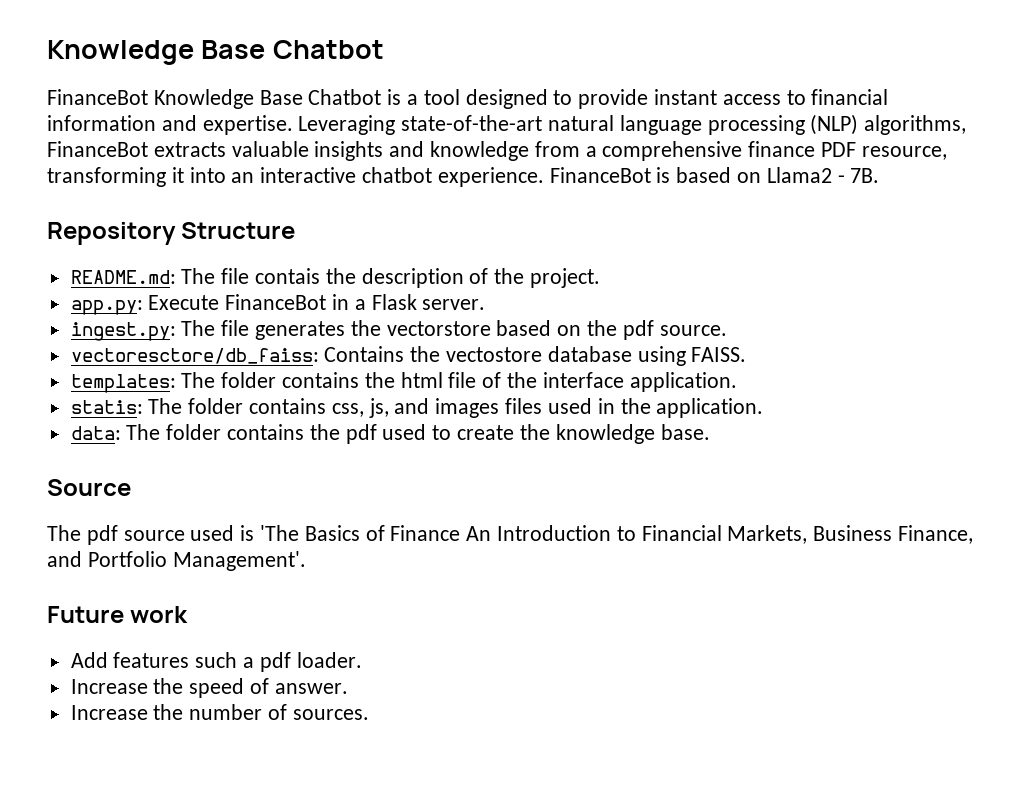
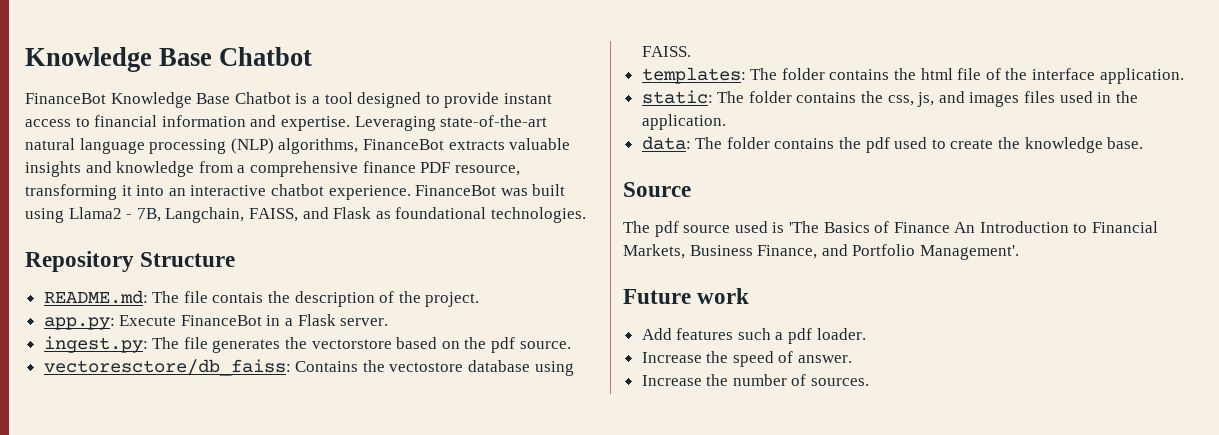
- FinanceBot is based on Llama2 - 7B.
+ FinanceBot was built using Llama2 - 7B, Langchain, FAISS, and Flask as foundational technologies.
- statis: The folder contains css, js, and images files used in the application.
+ static: The folder contains the css, js, and images files used in the application.

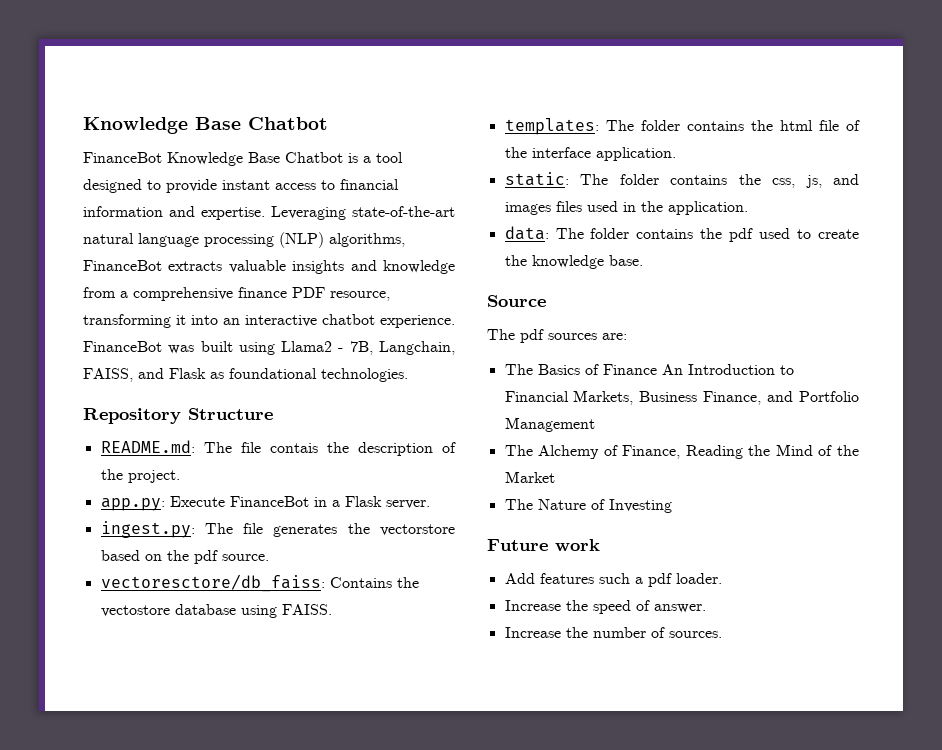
- The pdf source used is 'The Basics of Finance An Introduction to Financial Markets, Business Finance, and Portfolio Management'.
+ The pdf sources are:
+ The Basics of Finance An Introduction to Financial Markets, Business Finance, and Portfolio Management
+ The Alchemy of Finance, Reading the Mind of the Market
+ The Nature of Investing

